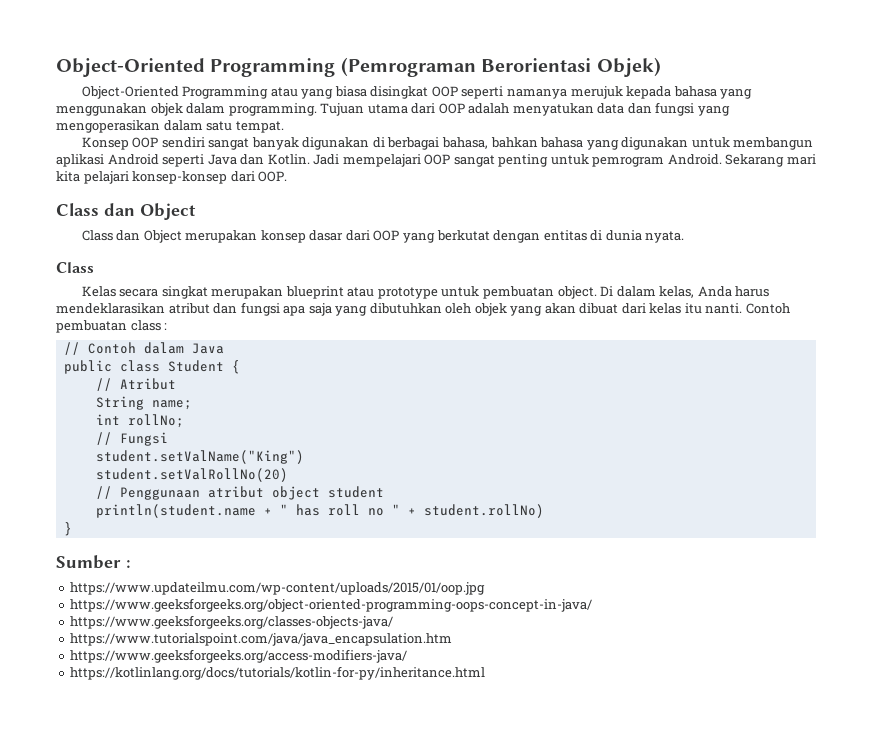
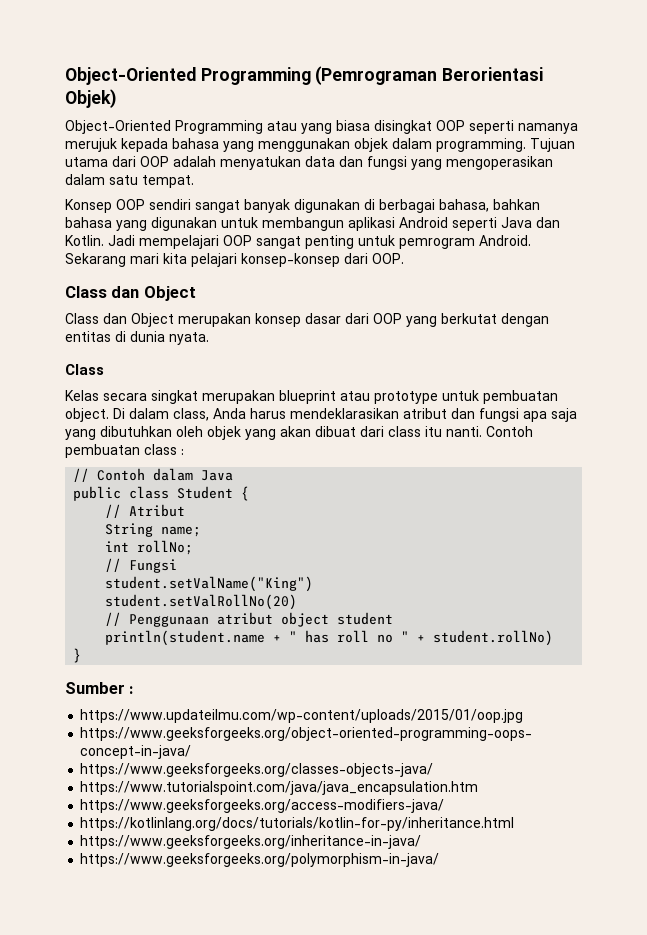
- Di dalam kelas, Anda harus mendeklarasikan atribut dan fungsi apa saja yang dibutuhkan oleh objek yang akan dibuat dari kelas itu nanti.
+ Di dalam class, Anda harus mendeklarasikan atribut dan fungsi apa saja yang dibutuhkan oleh objek yang akan dibuat dari class itu nanti.
+ https://www.geeksforgeeks.org/inheritance-in-java/
+ https://www.geeksforgeeks.org/polymorphism-in-java/

